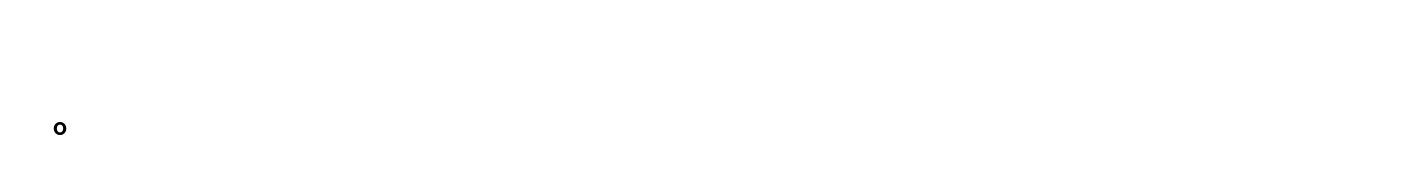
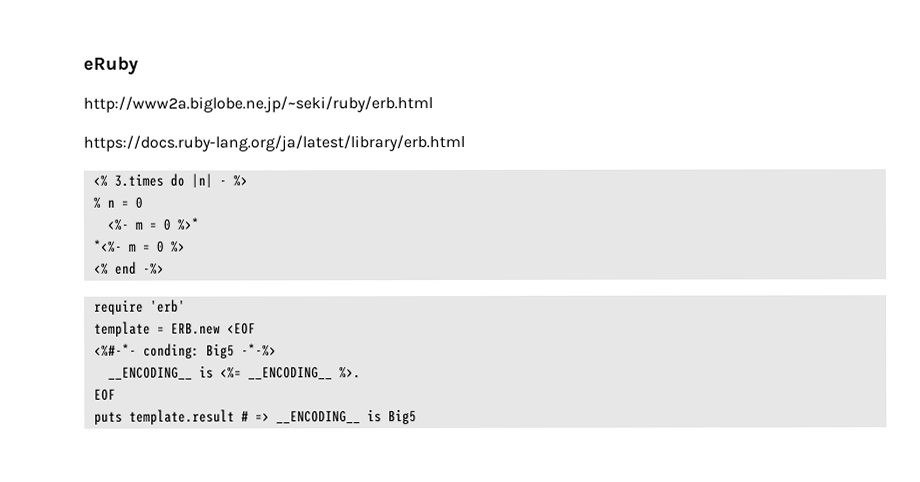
- o
+ eRuby
+ http://www2a.biglobe.ne.jp/~seki/ruby/erb.html
+ https://docs.ruby-lang.org/ja/latest/library/erb.html
+ <% 3.times do |n| - %>
+ % n = 0
+ <%- m = 0 %>*
+ *<%- m = 0 %>
+ <% end -%>
+ require 'erb'
+ template = ERB.new <EOF
+ <%#-*- conding: Big5 -*-%>
+ __ENCODING__ is <%= __ENCODING__ %>.
+ EOF
+ puts template.result # => __ENCODING__ is Big5

